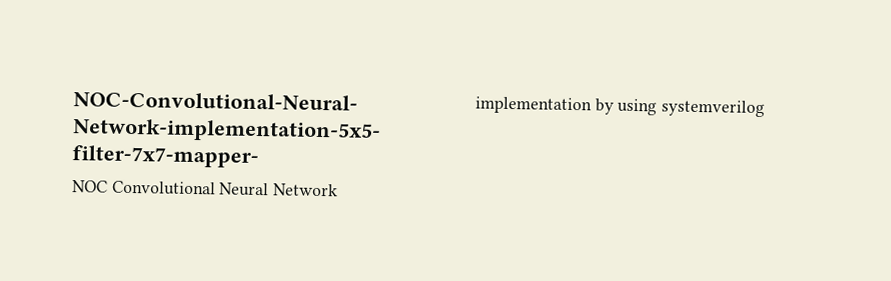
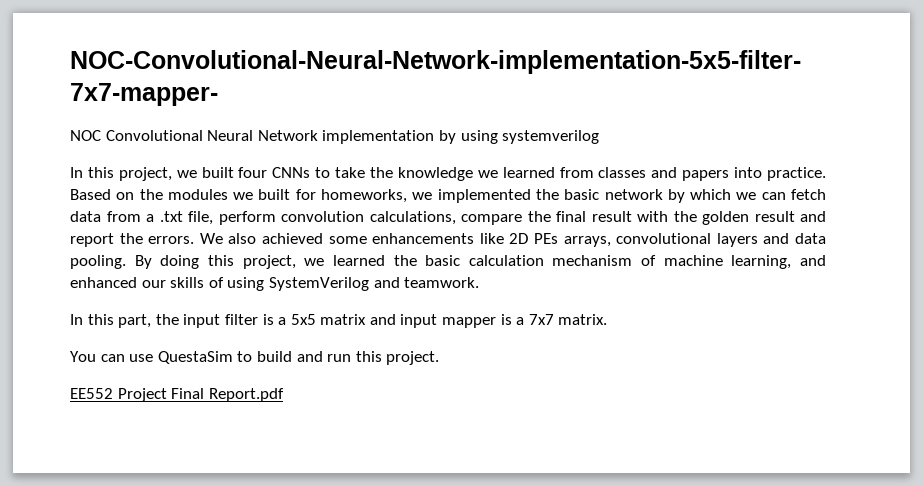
+ In this project, we built four CNNs to take the knowledge we learned from classes and papers into practice. Based on the modules we built for homeworks, we implemented the basic network by which we can fetch data from a .txt file, perform convolution calculations, compare the final result with the golden result and report the errors. We also achieved some enhancements like 2D PEs arrays, convolutional layers and data pooling. By doing this project, we learned the basic calculation mechanism of machine learning, and enhanced our skills of using SystemVerilog and teamwork.
+ In this part, the input filter is a 5x5 matrix and input mapper is a 7x7 matrix.
+ You can use QuestaSim to build and run this project.
+ EE552 Project Final Report.pdf

